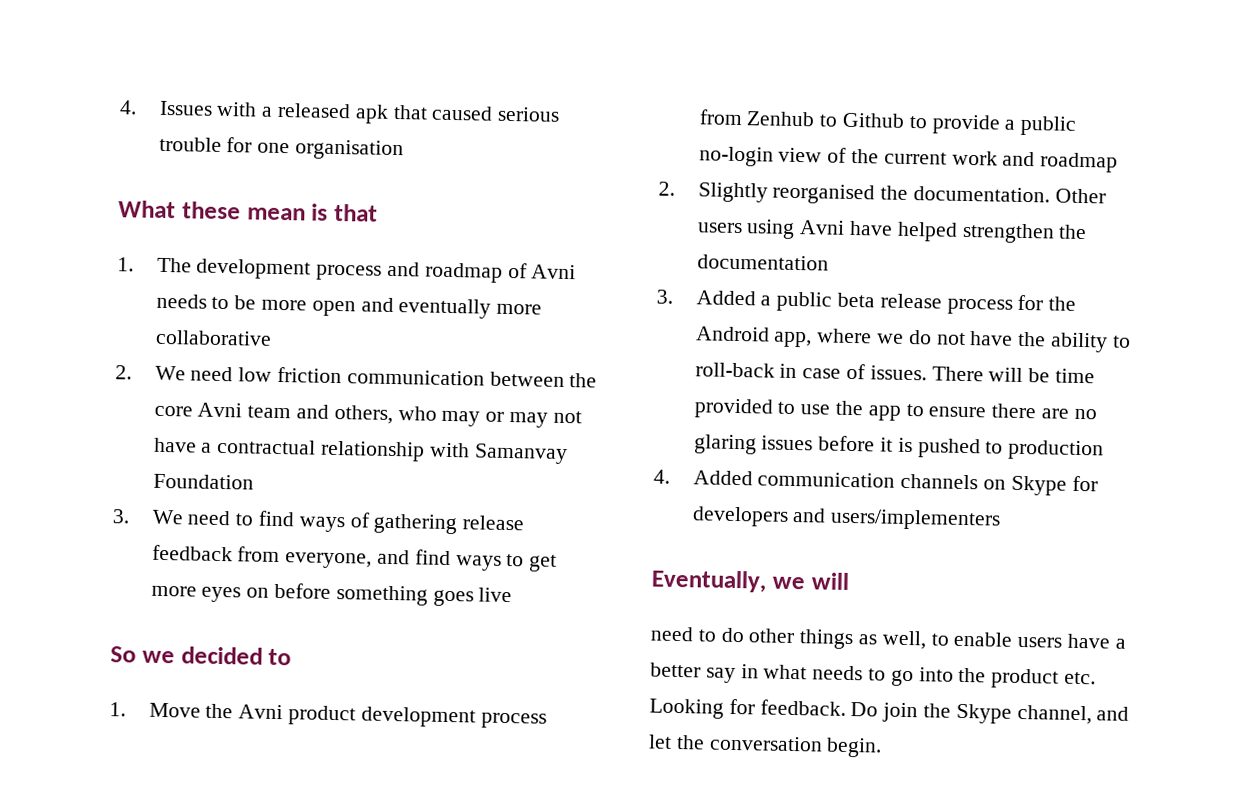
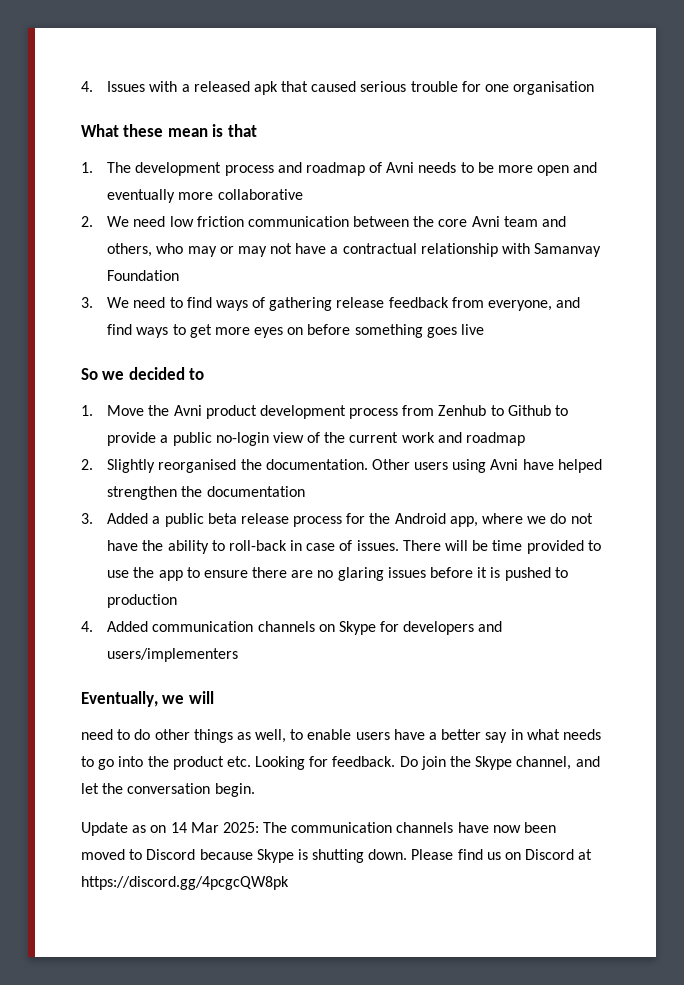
+ Update as on 14 Mar 2025: The communication channels have now been moved to Discord because Skype is shutting down. Please find us on Discord at https://discord.gg/4pcgcQW8pk

